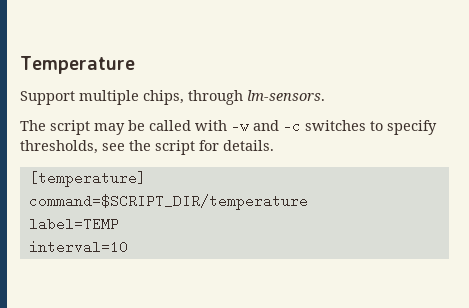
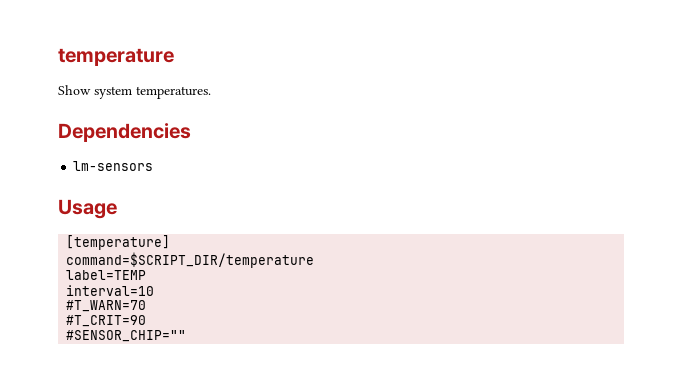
- Temperature
- Support multiple chips, through lm-sensors.
- The script may be called with -w and -c switches to specify thresholds, see the script for details.
+ temperature
+ Show system temperatures.
+ Dependencies
+ lm-sensors
+ Usage
+ #T_WARN=70
+ #T_CRIT=90
+ #SENSOR_CHIP=""

